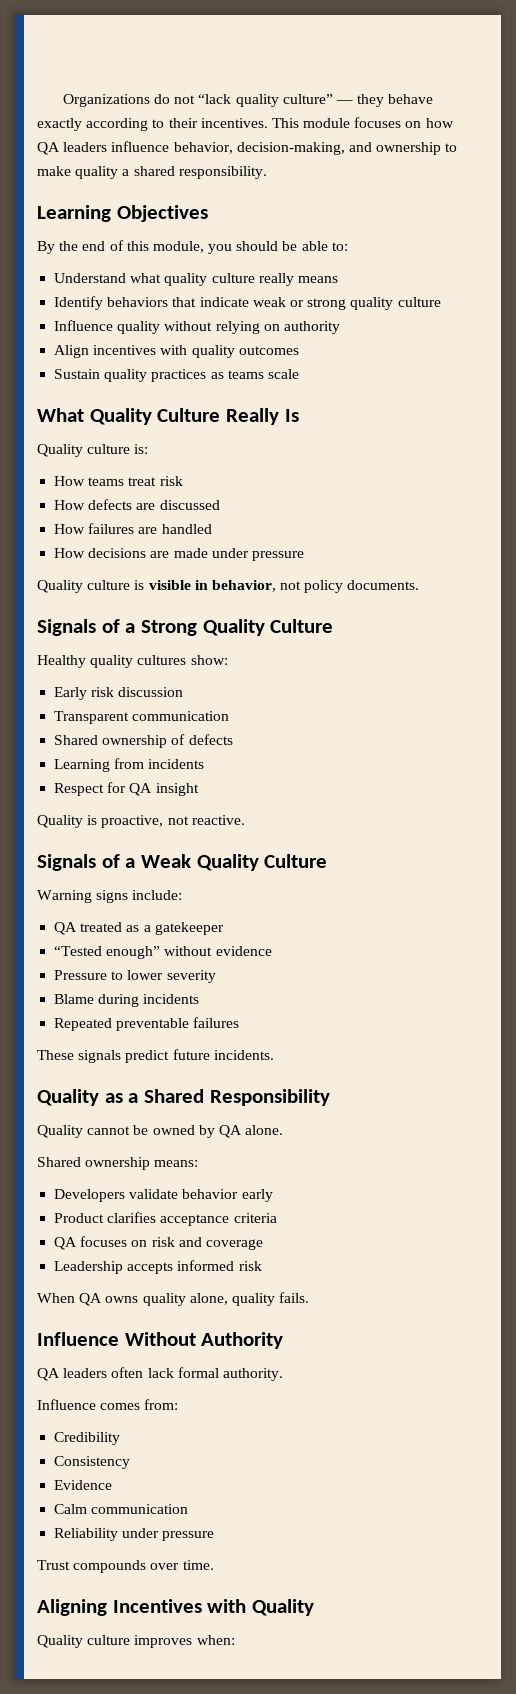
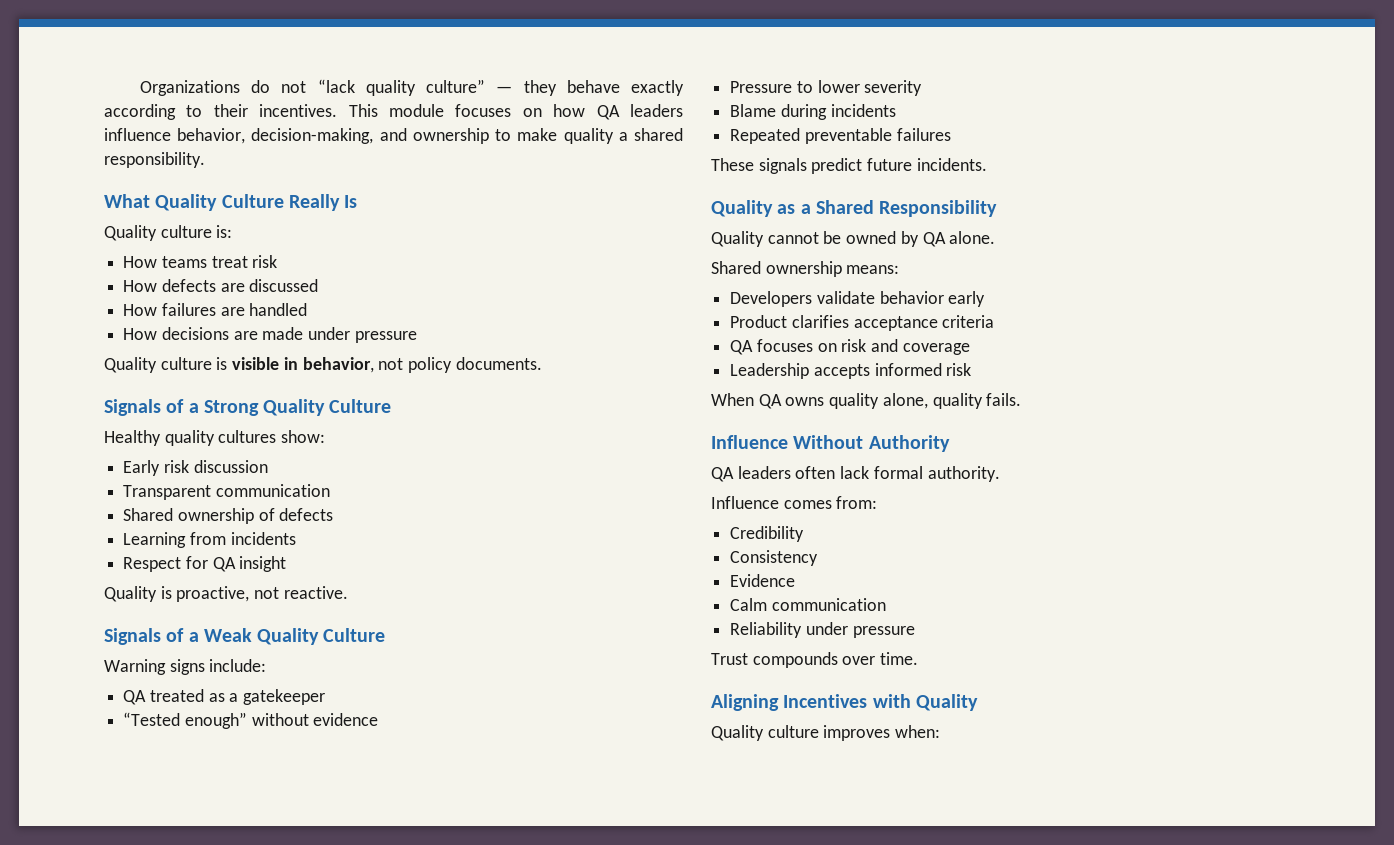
- Learning Objectives
- By the end of this module, you should be able to:
- Understand what quality culture really means
- Identify behaviors that indicate weak or strong quality culture
- Influence quality without relying on authority
- Align incentives with quality outcomes
- Sustain quality practices as teams scale

